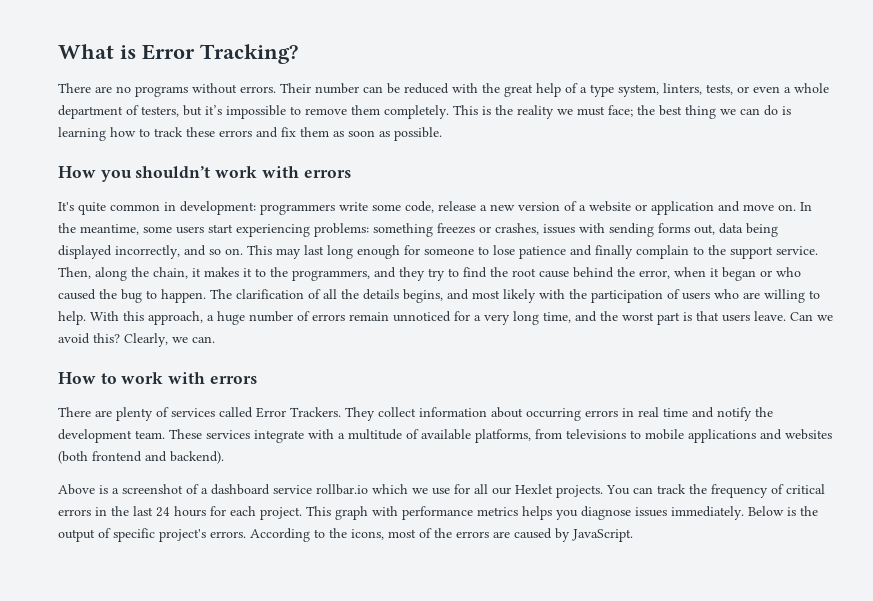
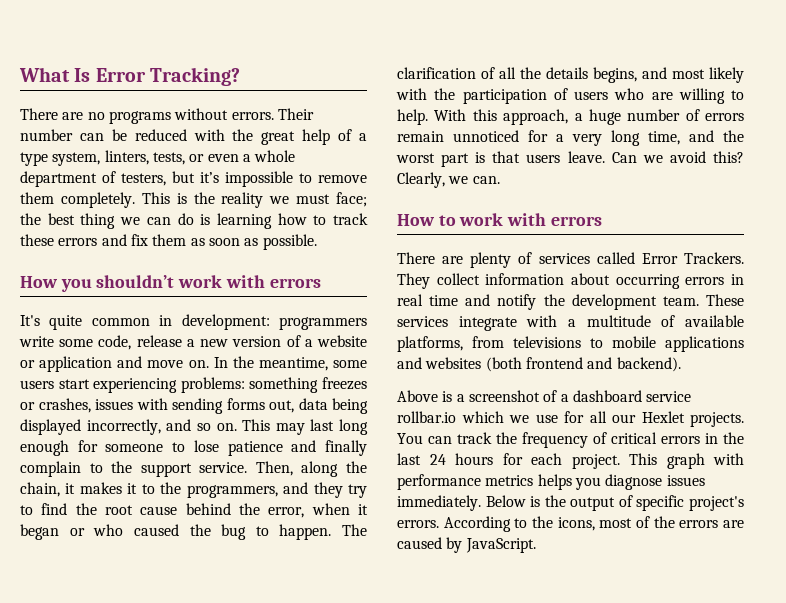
- What is Error Tracking?
+ What Is Error Tracking?

